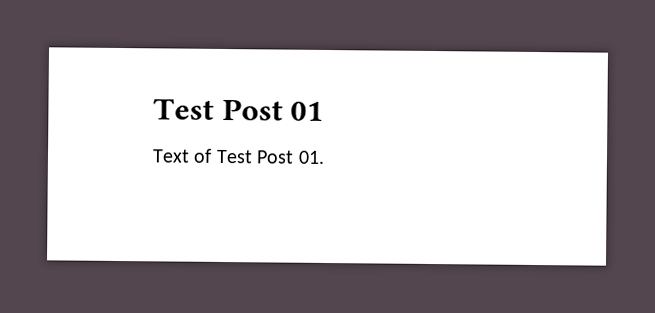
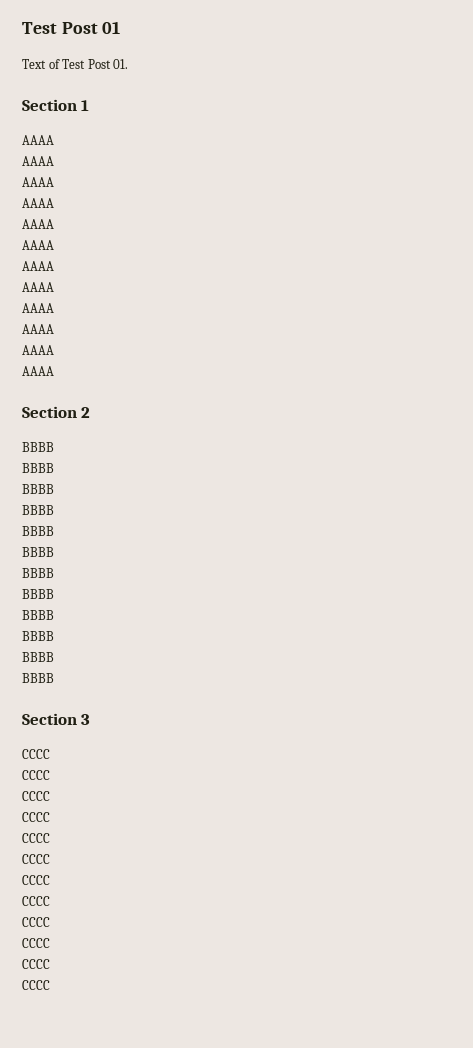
+ Section 1
+ AAAA
+ AAAA
+ AAAA
+ AAAA
+ AAAA
+ AAAA
+ AAAA
+ AAAA
+ AAAA
+ AAAA
+ AAAA
+ AAAA
+ Section 2
+ BBBB
+ BBBB
+ BBBB
+ BBBB
+ BBBB
+ BBBB
+ BBBB
+ BBBB
+ BBBB
+ BBBB
+ BBBB
+ BBBB
+ Section 3
+ CCCC
+ CCCC
+ CCCC
+ CCCC
+ CCCC
+ CCCC
+ CCCC
+ CCCC
+ CCCC
+ CCCC
+ CCCC
+ CCCC

